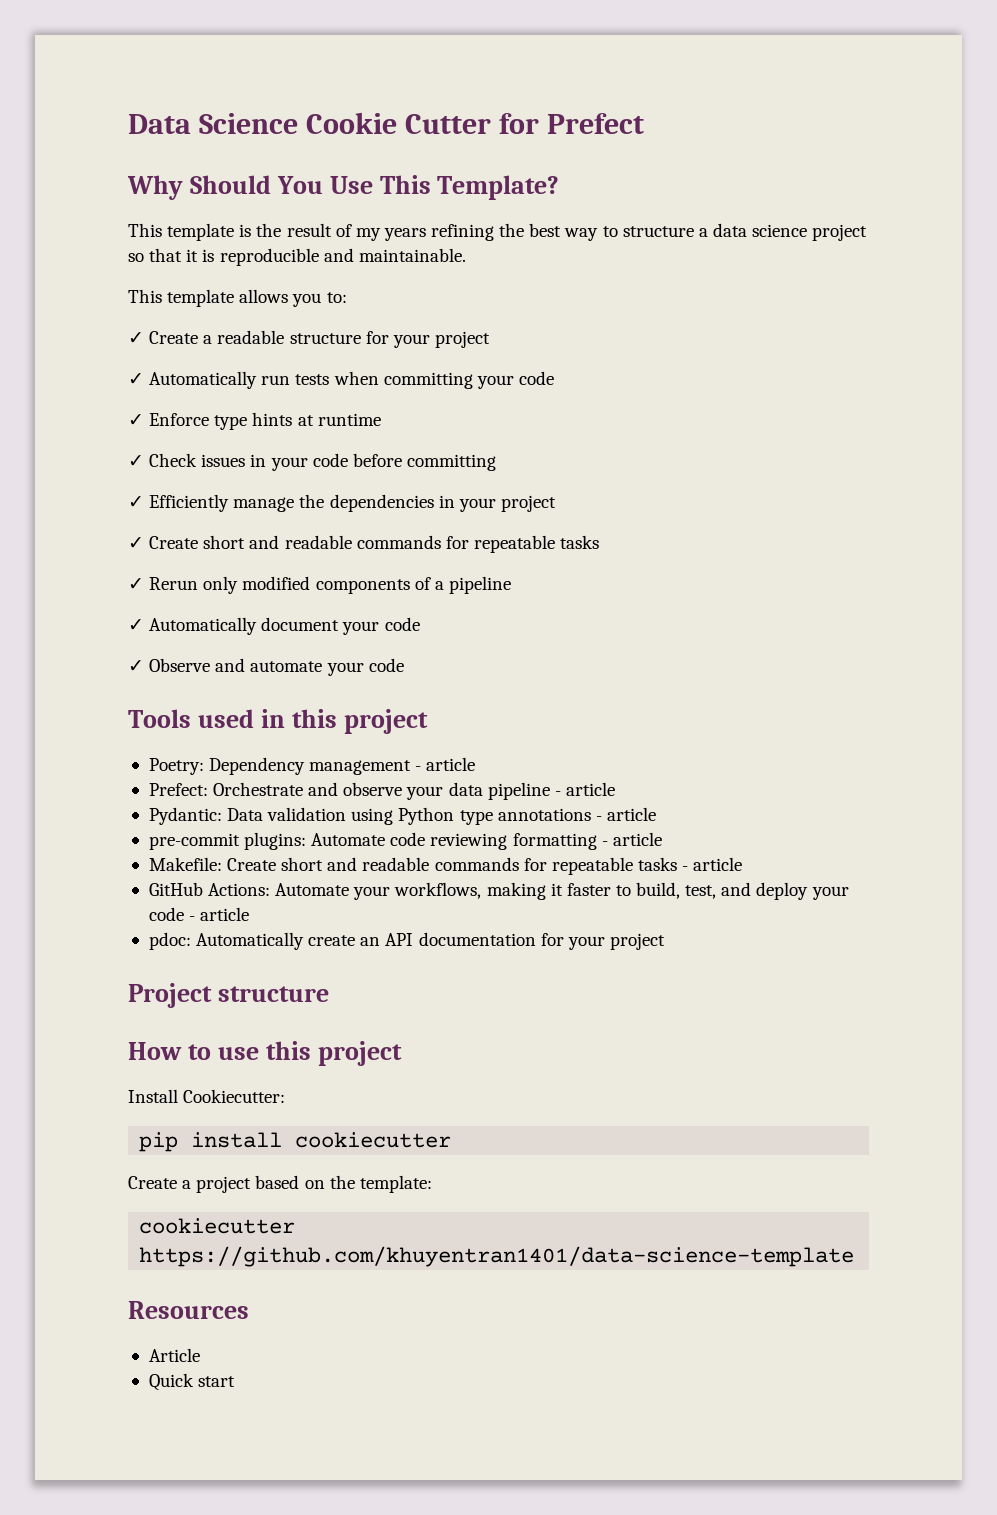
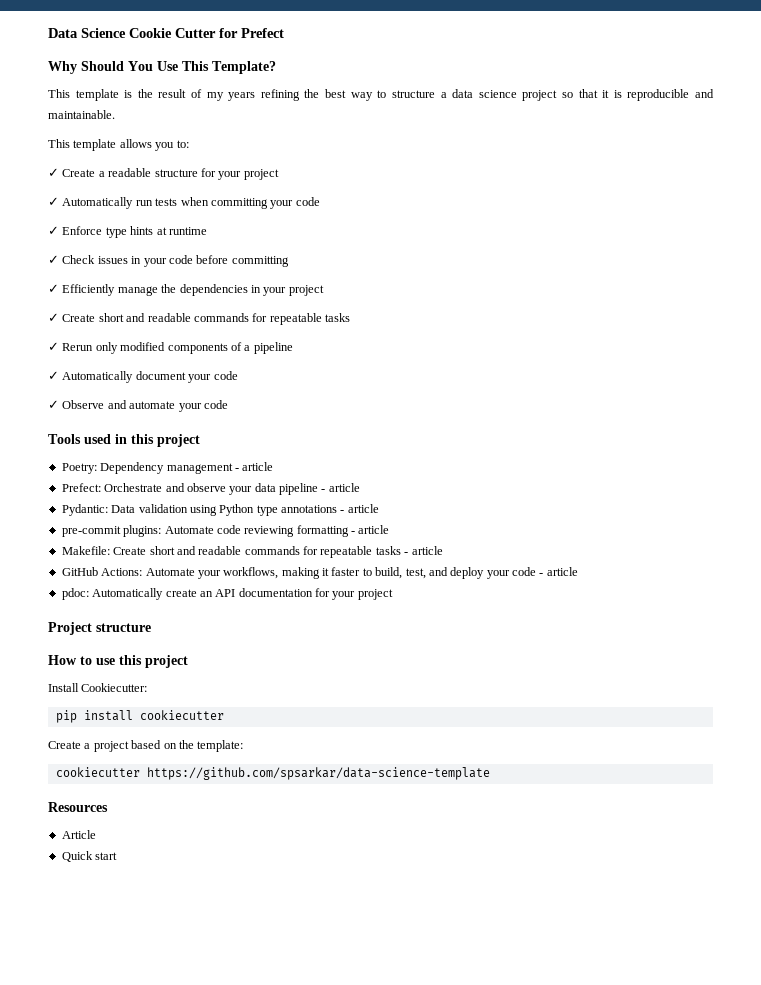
- cookiecutter https://github.com/khuyentran1401/data-science-template
+ cookiecutter https://github.com/spsarkar/data-science-template

